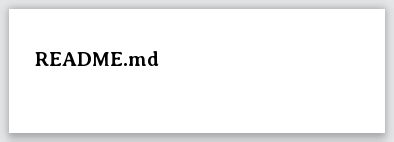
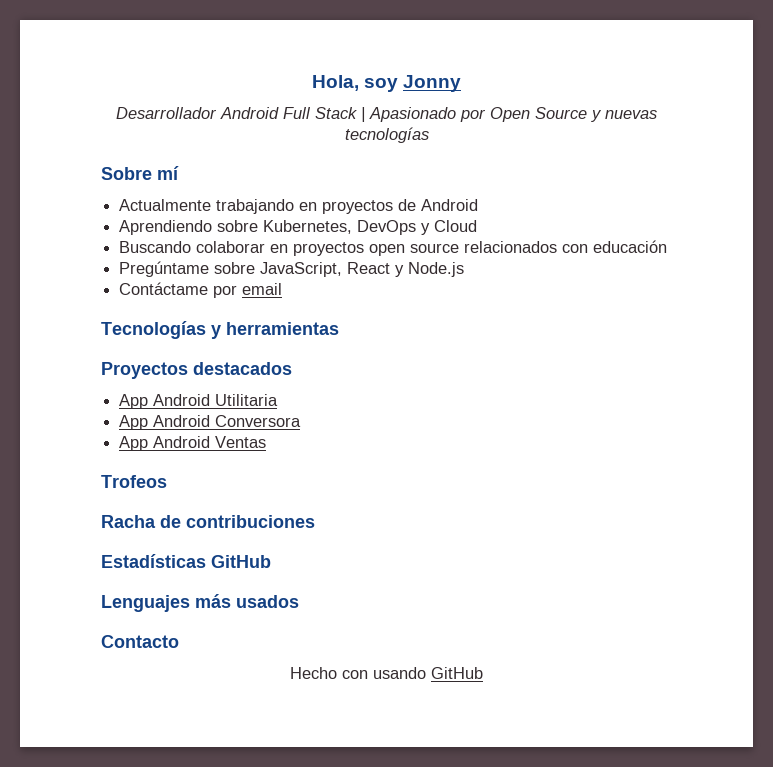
- README.md
+ Hola, soy Jonny
+ Desarrollador Android Full Stack | Apasionado por Open Source y nuevas tecnologías
+ Sobre mí
+ Actualmente trabajando en proyectos de Android
+ Aprendiendo sobre Kubernetes, DevOps y Cloud
+ Buscando colaborar en proyectos open source relacionados con educación
+ Pregúntame sobre JavaScript, React y Node.js
+ Contáctame por email
+ Tecnologías y herramientas
+ Proyectos destacados
+ App Android Utilitaria
+ App Android Conversora
+ App Android Ventas
+ Trofeos
+ Racha de contribuciones
+ Estadísticas GitHub
+ Lenguajes más usados
+ Contacto
+ Hecho con usando GitHub

